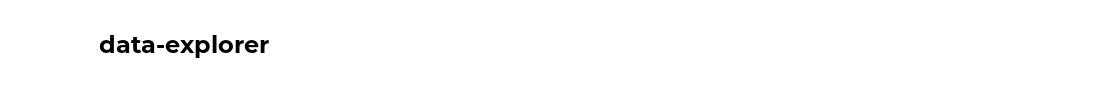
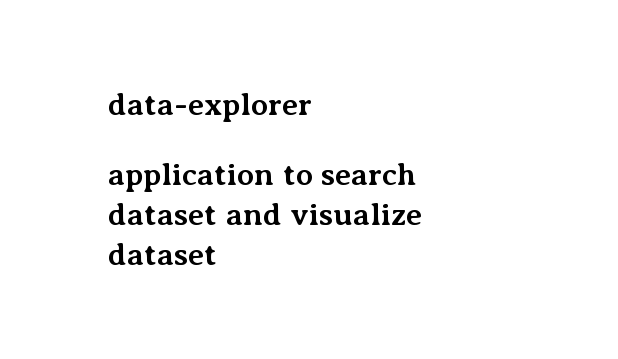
+ application to search dataset and visualize dataset

